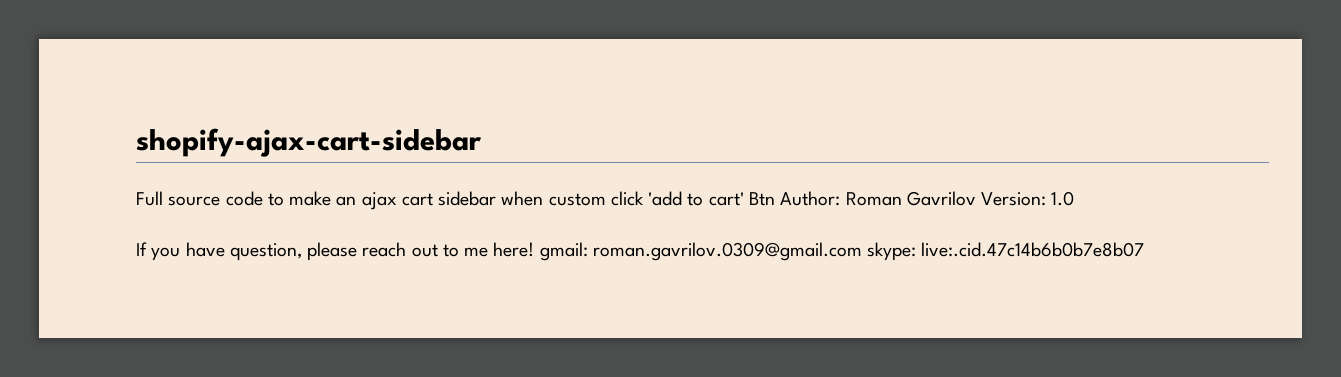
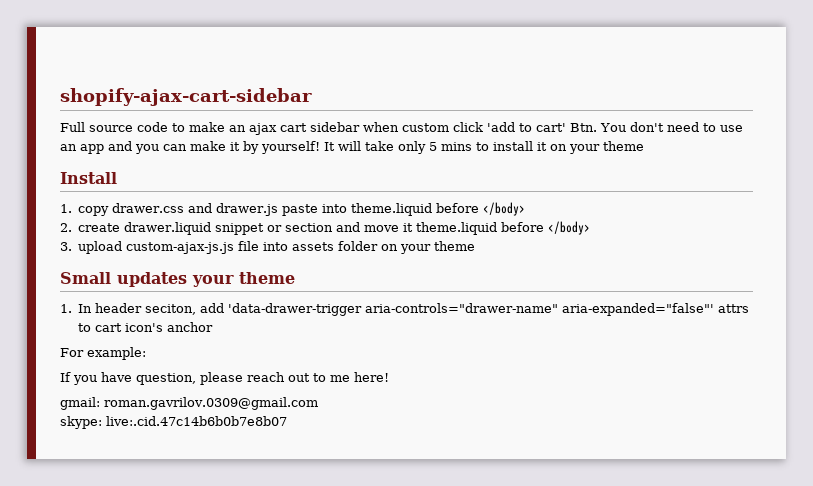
- Full source code to make an ajax cart sidebar when custom click 'add to cart' Btn Author: Roman Gavrilov Version: 1.0
+ Full source code to make an ajax cart sidebar when custom click 'add to cart' Btn. You don't need to use an app and you can make it by yourself! It will take only 5 mins to install it on your theme
+ Install
+ 1. copy drawer.css and drawer.js paste into theme.liquid before </body>
+ 2. create drawer.liquid snippet or section and move it theme.liquid before </body>
+ 3. upload custom-ajax-js.js file into assets folder on your theme
+ Small updates your theme
+ 1. In header seciton, add 'data-drawer-trigger aria-controls="drawer-name" aria-expanded="false"' attrs to cart icon's anchor
+ For example:
- If you have question, please reach out to me here! gmail: roman.gavrilov.0309@gmail.com skype: live:.cid.47c14b6b0b7e8b07
+ If you have question, please reach out to me here!
+ gmail: roman.gavrilov.0309@gmail.com
+ skype: live:.cid.47c14b6b0b7e8b07

